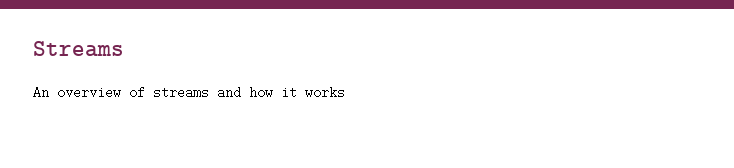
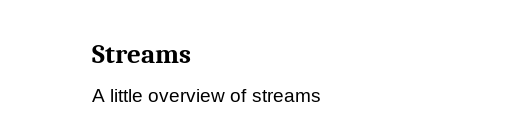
- An overview of streams and how it works
+ A little overview of streams

